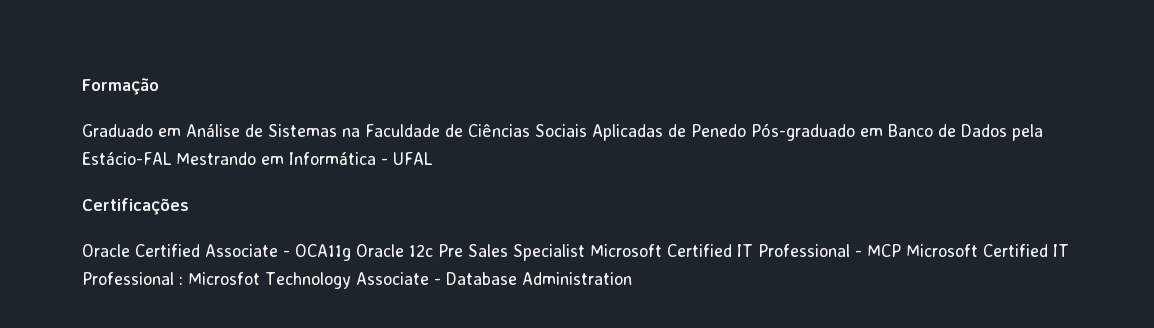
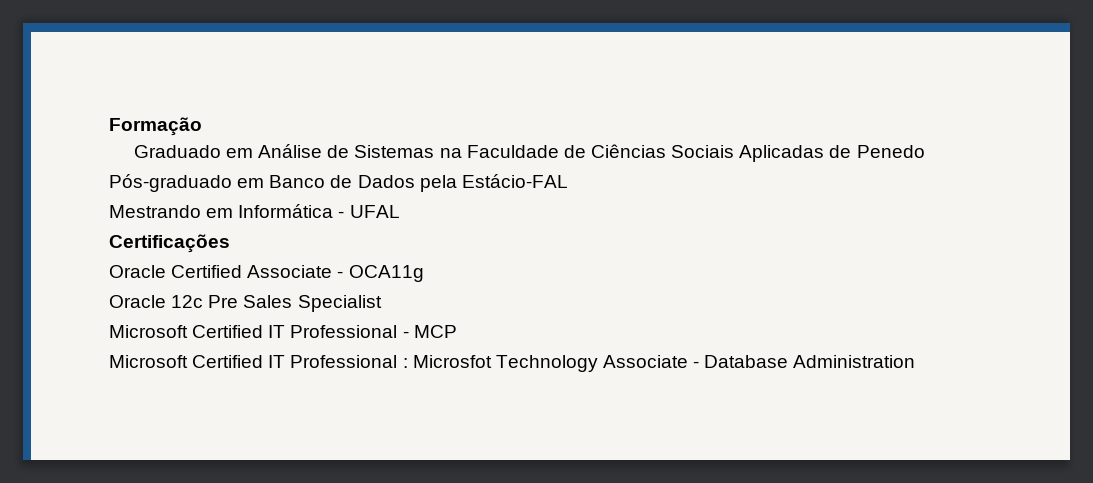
- Graduado em Análise de Sistemas na Faculdade de Ciências Sociais Aplicadas de Penedo Pós-graduado em Banco de Dados pela Estácio-FAL Mestrando em Informática - UFAL
+ Graduado em Análise de Sistemas na Faculdade de Ciências Sociais Aplicadas de Penedo
+ Pós-graduado em Banco de Dados pela Estácio-FAL
+ Mestrando em Informática - UFAL
- Oracle Certified Associate - OCA11g Oracle 12c Pre Sales Specialist Microsoft Certified IT Professional - MCP Microsoft Certified IT Professional : Microsfot Technology Associate - Database Administration
+ Oracle Certified Associate - OCA11g
+ Oracle 12c Pre Sales Specialist
+ Microsoft Certified IT Professional - MCP
+ Microsoft Certified IT Professional : Microsfot Technology Associate - Database Administration

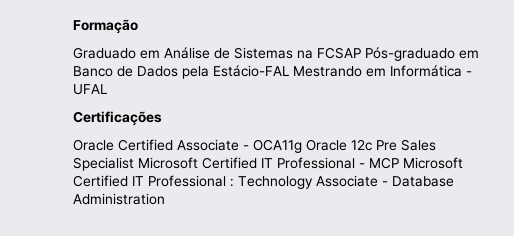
- Graduado em Análise de Sistemas na Faculdade de Ciências Sociais Aplicadas de Penedo
- Pós-graduado em Banco de Dados pela Estácio-FAL
- Mestrando em Informática - UFAL
+ Graduado em Análise de Sistemas na FCSAP Pós-graduado em Banco de Dados pela Estácio-FAL Mestrando em Informática - UFAL
- Oracle Certified Associate - OCA11g
- Oracle 12c Pre Sales Specialist
- Microsoft Certified IT Professional - MCP
- Microsoft Certified IT Professional : Microsfot Technology Associate - Database Administration
+ Oracle Certified Associate - OCA11g Oracle 12c Pre Sales Specialist Microsoft Certified IT Professional - MCP Microsoft Certified IT Professional : Technology Associate - Database Administration

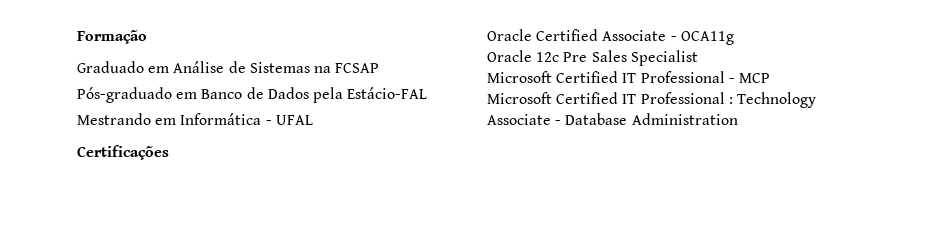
- Graduado em Análise de Sistemas na FCSAP Pós-graduado em Banco de Dados pela Estácio-FAL Mestrando em Informática - UFAL
+ Graduado em Análise de Sistemas na FCSAP
+ Pós-graduado em Banco de Dados pela Estácio-FAL
+ Mestrando em Informática - UFAL
- Oracle Certified Associate - OCA11g Oracle 12c Pre Sales Specialist Microsoft Certified IT Professional - MCP Microsoft Certified IT Professional : Technology Associate - Database Administration
+ Oracle Certified Associate - OCA11g
+ Oracle 12c Pre Sales Specialist
+ Microsoft Certified IT Professional - MCP
+ Microsoft Certified IT Professional : Technology Associate - Database Administration

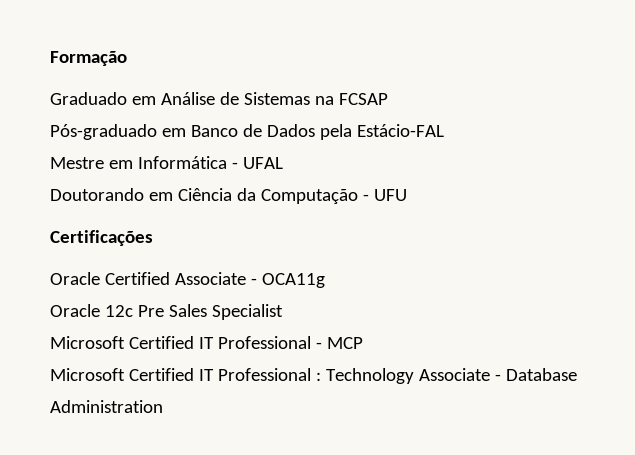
- Mestrando em Informática - UFAL
+ Mestre em Informática - UFAL
+ Doutorando em Ciência da Computação - UFU

